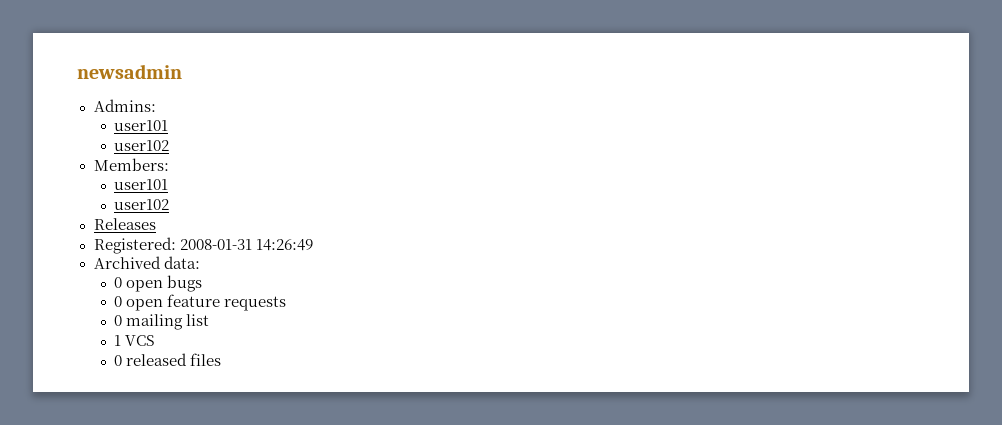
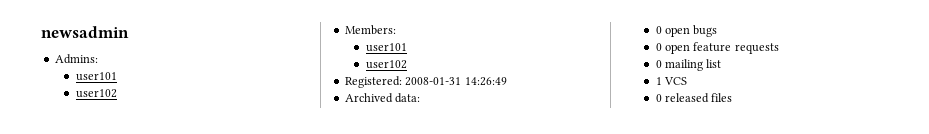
- Releases

